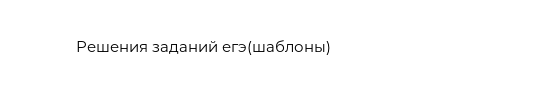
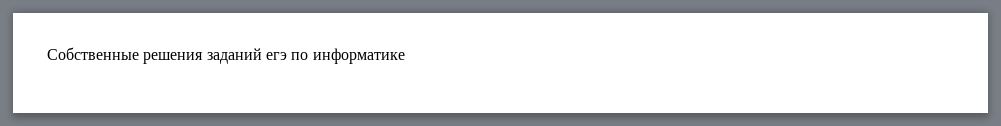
- Решения заданий егэ(шаблоны)
+ Собственные решения заданий егэ по информатике

